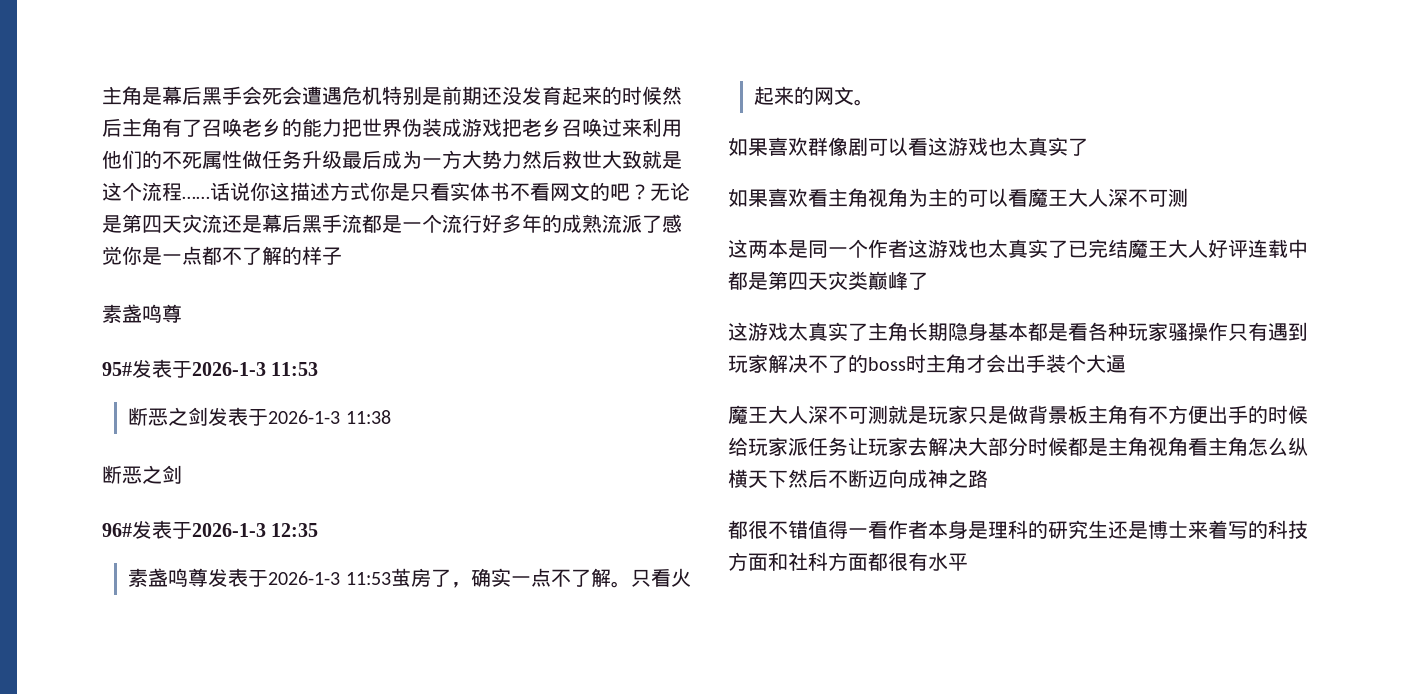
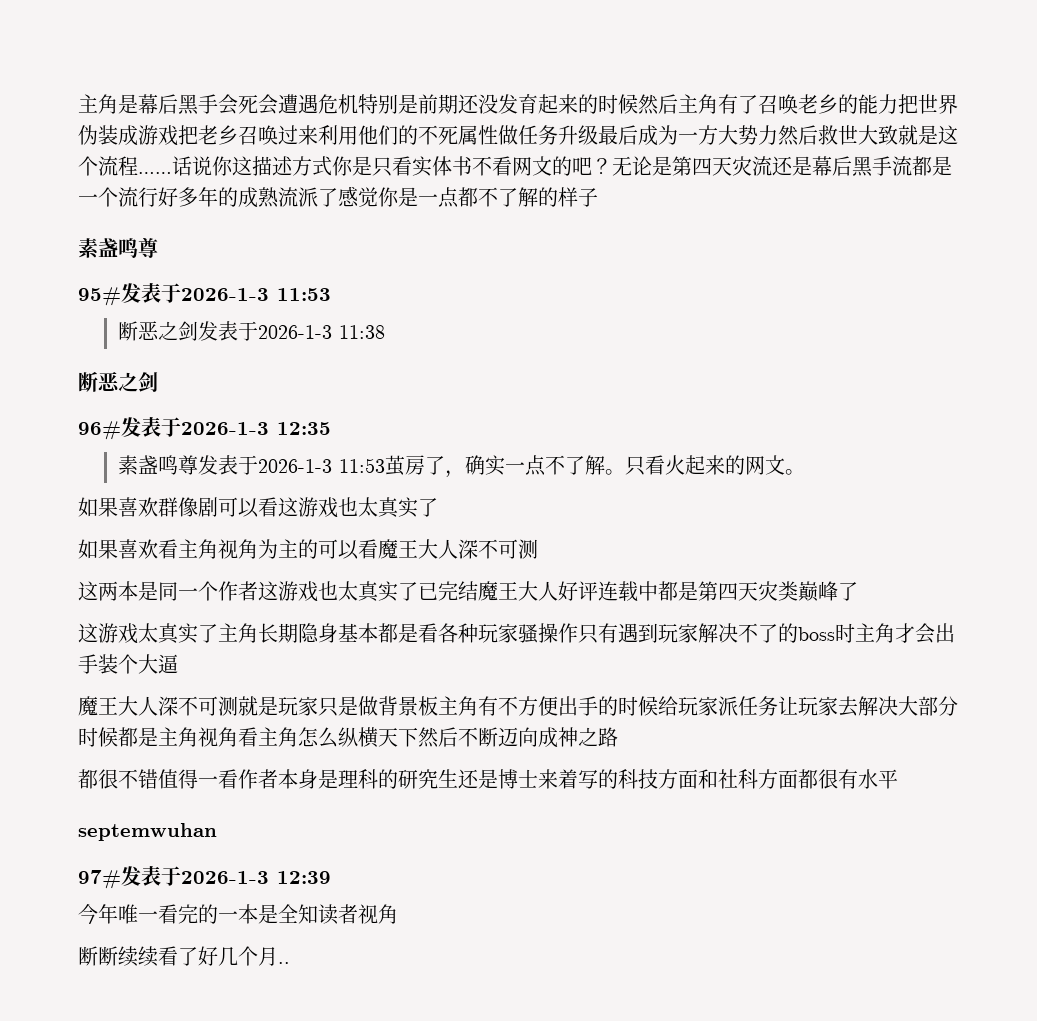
+ septemwuhan
+ 97#发表于2026-1-3 12:39
+ 今年唯一看完的一本是全知读者视角
+ 断断续续看了好几个月..

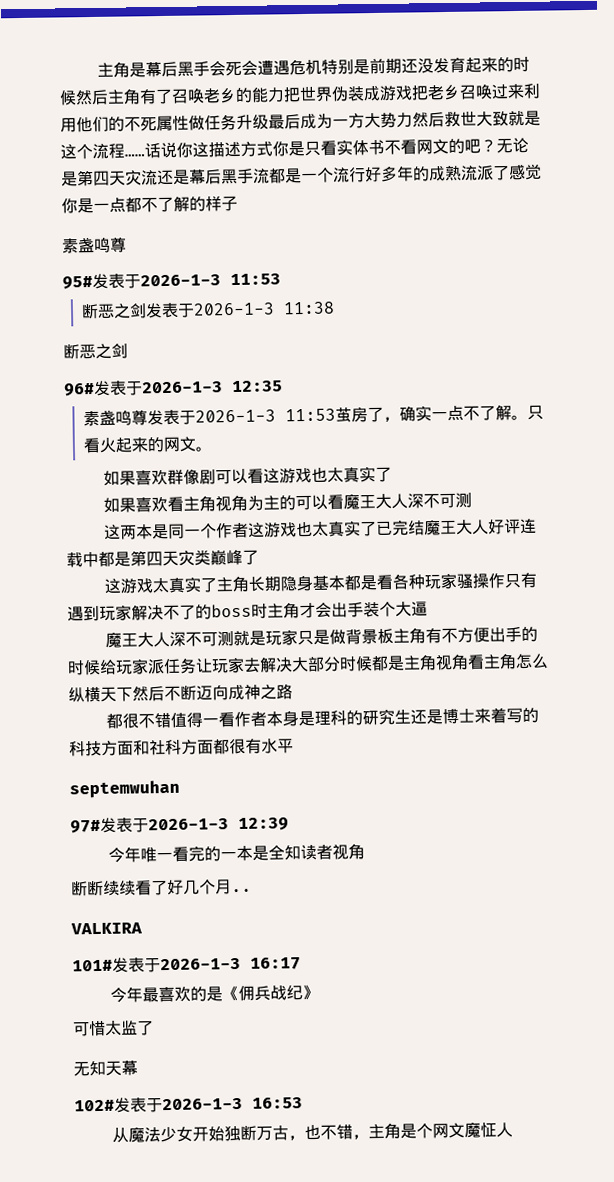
+ VALKIRA
+ 101#发表于2026-1-3 16:17
+ 今年最喜欢的是《佣兵战纪》
+ 可惜太监了
+ 无知天幕
+ 102#发表于2026-1-3 16:53
+ 从魔法少女开始独断万古，也不错，主角是个网文魔怔人

